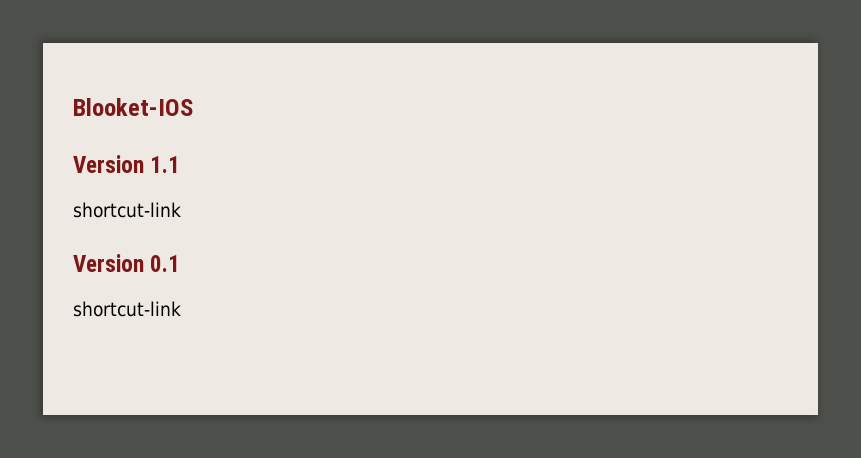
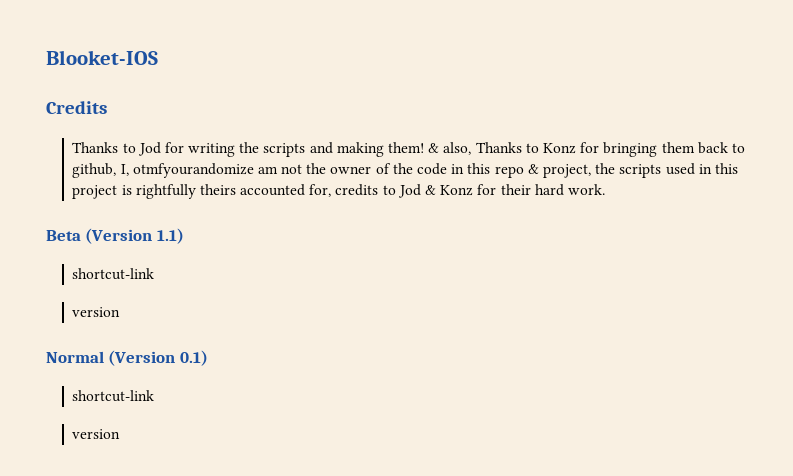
- Version 1.1
+ Credits
+ Thanks to Jod for writing the scripts and making them! & also, Thanks to Konz for bringing them back to github, I, otmfyourandomize am not the owner of the code in this repo & project, the scripts used in this project is rightfully theirs accounted for, credits to Jod & Konz for their hard work.
+ Beta (Version 1.1)
  shortcut-link
- Version 0.1
+ version
+ Normal (Version 0.1)
  shortcut-link
+ version

